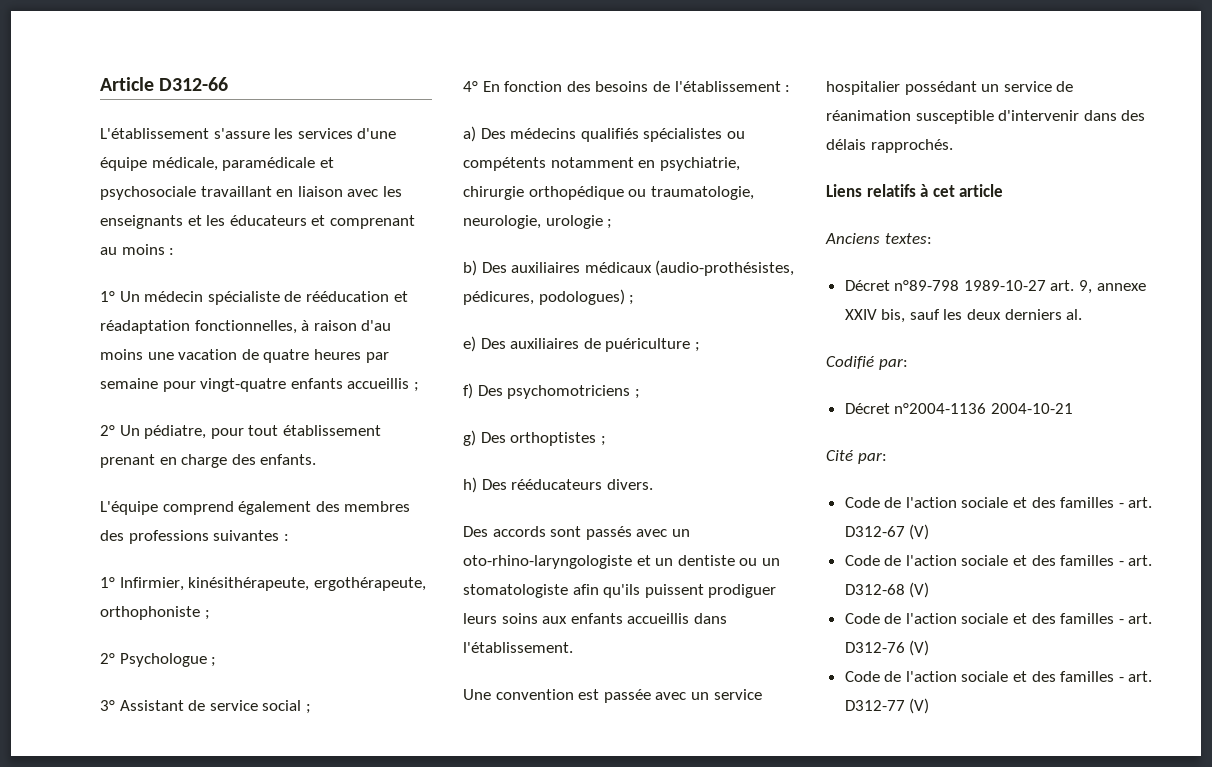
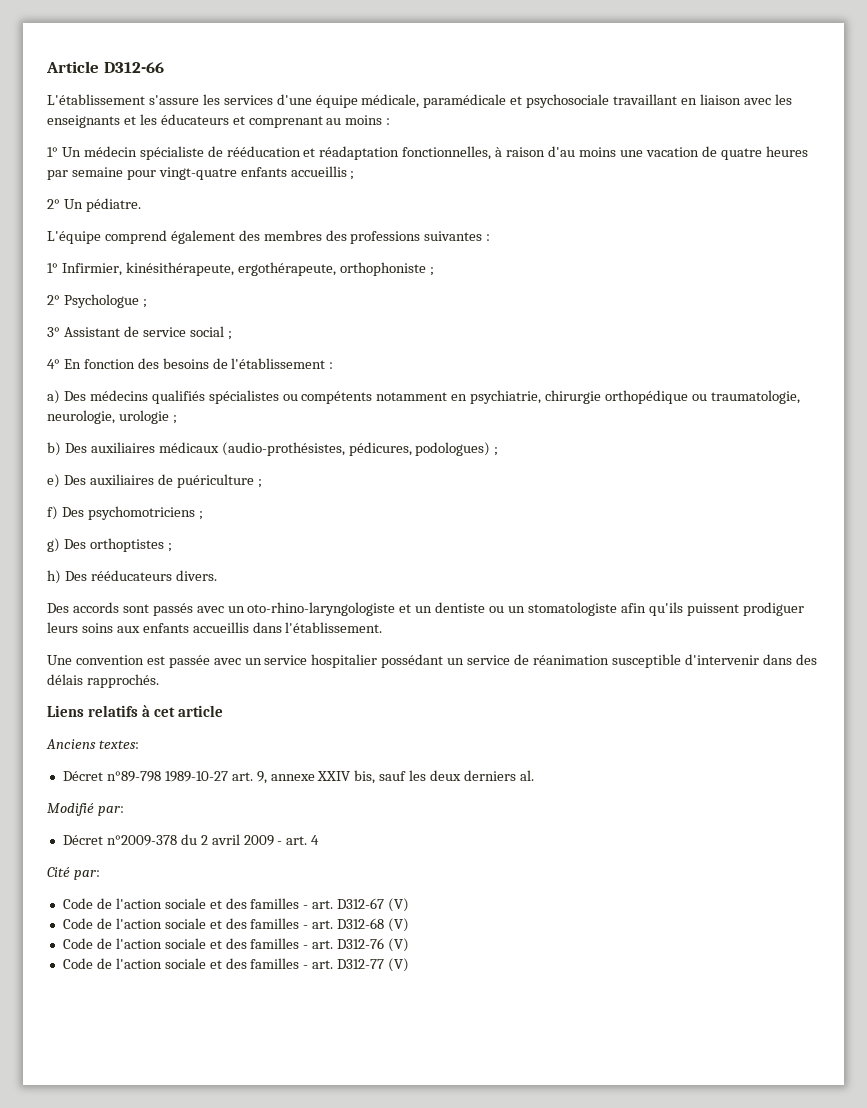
- 2° Un pédiatre, pour tout établissement prenant en charge des enfants.
+ 2° Un pédiatre.
- Codifié par:
+ Modifié par:
- Décret n°2004-1136 2004-10-21
+ Décret n°2009-378 du 2 avril 2009 - art. 4

